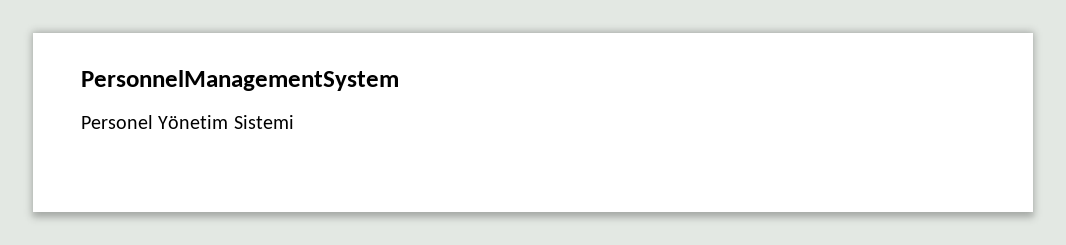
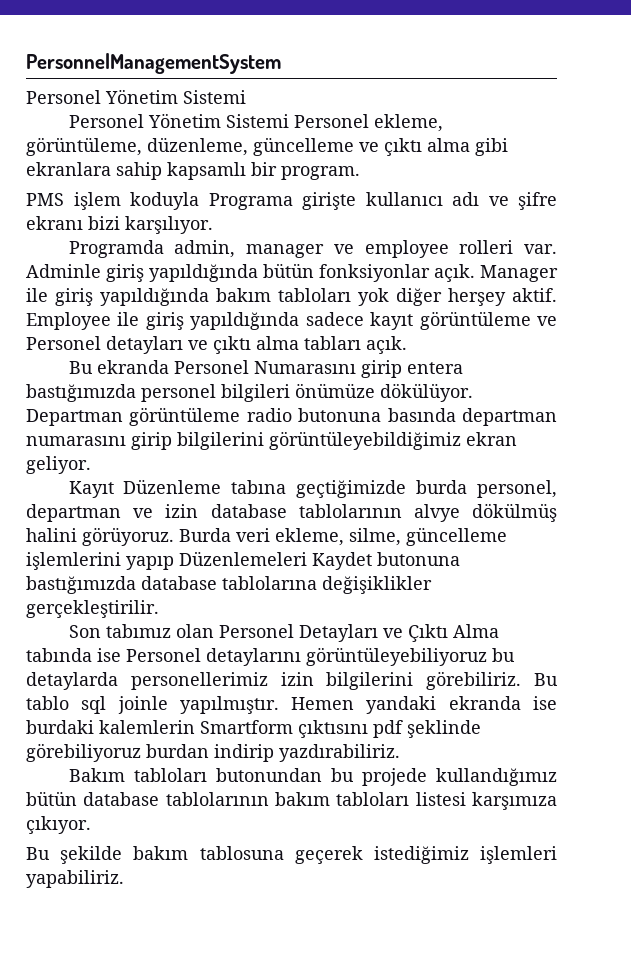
+ Personel Yönetim Sistemi Personel ekleme, görüntüleme, düzenleme, güncelleme ve çıktı alma gibi ekranlara sahip kapsamlı bir program.
+ PMS işlem koduyla Programa girişte kullanıcı adı ve şifre ekranı bizi karşılıyor.
+ Programda admin, manager ve employee rolleri var. Adminle giriş yapıldığında bütün fonksiyonlar açık. Manager ile giriş yapıldığında bakım tabloları yok diğer herşey aktif. Employee ile giriş yapıldığında sadece kayıt görüntüleme ve Personel detayları ve çıktı alma tabları açık.
+ Bu ekranda Personel Numarasını girip entera bastığımızda personel bilgileri önümüze dökülüyor. Departman görüntüleme radio butonuna basında departman numarasını girip bilgilerini görüntüleyebildiğimiz ekran geliyor.
+ Kayıt Düzenleme tabına geçtiğimizde burda personel, departman ve izin database tablolarının alvye dökülmüş halini görüyoruz. Burda veri ekleme, silme, güncelleme işlemlerini yapıp Düzenlemeleri Kaydet butonuna bastığımızda database tablolarına değişiklikler gerçekleştirilir.
+ Son tabımız olan Personel Detayları ve Çıktı Alma tabında ise Personel detaylarını görüntüleyebiliyoruz bu detaylarda personellerimiz izin bilgilerini görebiliriz. Bu tablo sql joinle yapılmıştır. Hemen yandaki ekranda ise burdaki kalemlerin Smartform çıktısını pdf şeklinde görebiliyoruz burdan indirip yazdırabiliriz.
+ Bakım tabloları butonundan bu projede kullandığımız bütün database tablolarının bakım tabloları listesi karşımıza çıkıyor.
+ Bu şekilde bakım tablosuna geçerek istediğimiz işlemleri yapabiliriz.

